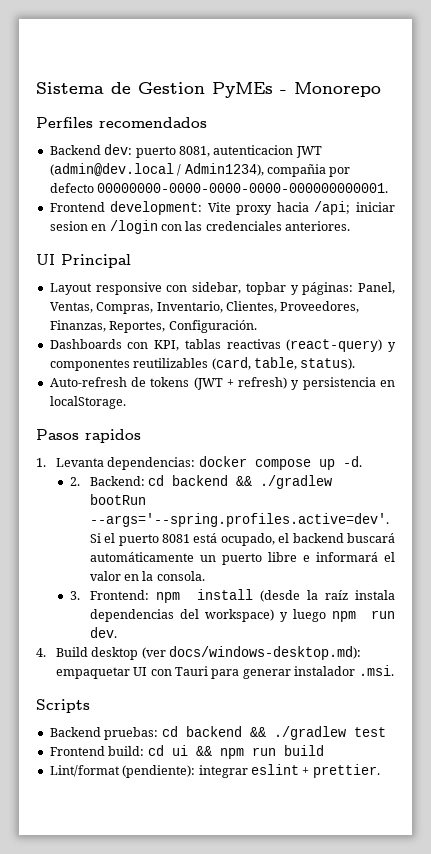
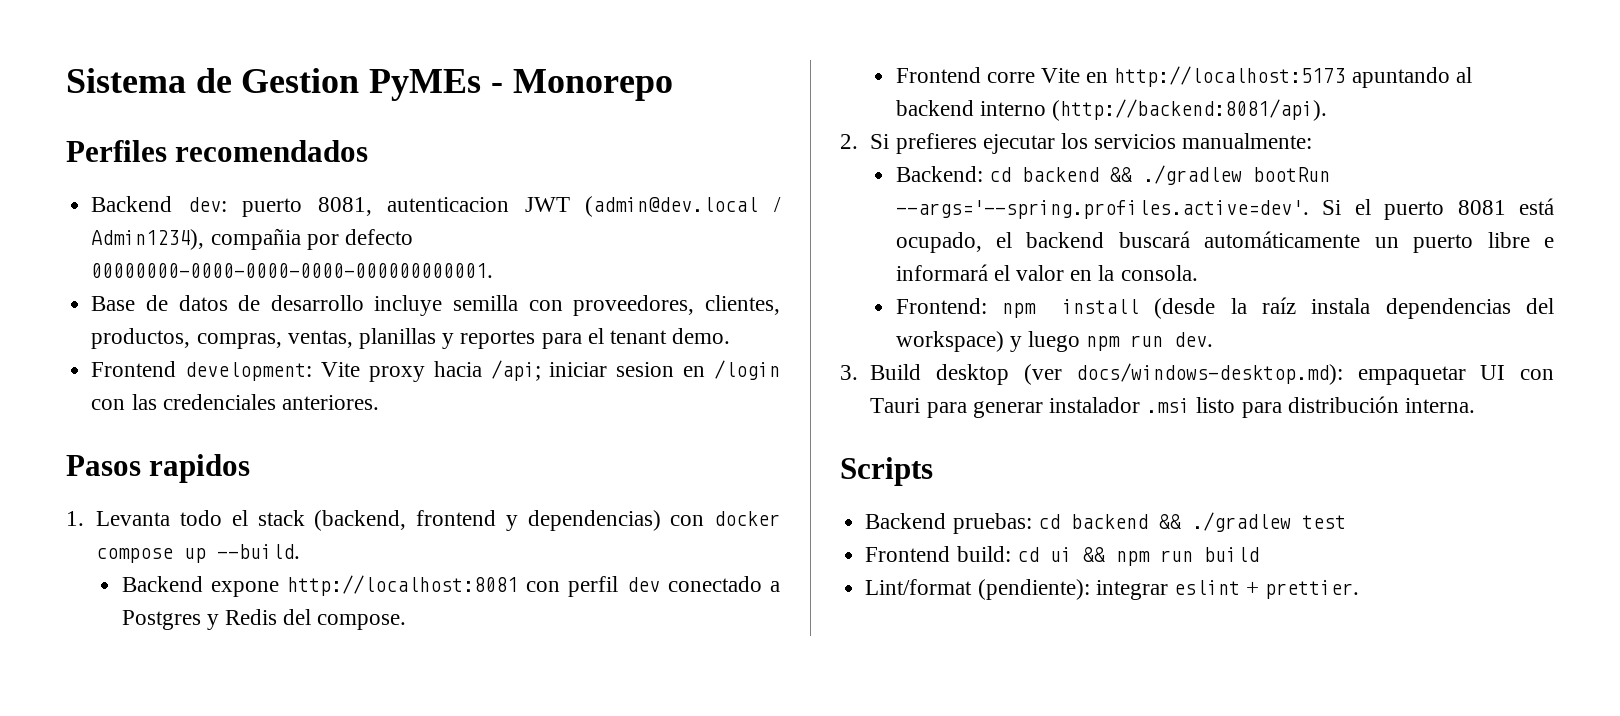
+ Base de datos de desarrollo incluye semilla con proveedores, clientes, productos, compras, ventas, planillas y reportes para el tenant demo.
- UI Principal
- Layout responsive con sidebar, topbar y páginas: Panel, Ventas, Compras, Inventario, Clientes, Proveedores, Finanzas, Reportes, Configuración.
- Dashboards con KPI, tablas reactivas (react-query) y componentes reutilizables (card, table, status).
- Auto-refresh de tokens (JWT + refresh) y persistencia en localStorage.
  Pasos rapidos
- 1. Levanta dependencias: docker compose up -d.
- 2. Backend: cd backend && ./gradlew bootRun --args='--spring.profiles.active=dev'. Si el puerto 8081 está ocupado, el backend buscará automáticamente un puerto libre e informará el valor en la consola.
+ 1. Levanta todo el stack (backend, frontend y dependencias) con docker compose up --build.
+ Backend expone http://localhost:8081 con perfil dev conectado a Postgres y Redis del compose.
+ Frontend corre Vite en http://localhost:5173 apuntando al backend interno (http://backend:8081/api).
+ 2. Si prefieres ejecutar los servicios manualmente:
+ Backend: cd backend && ./gradlew bootRun --args='--spring.profiles.active=dev'. Si el puerto 8081 está ocupado, el backend buscará automáticamente un puerto libre e informará el valor en la consola.
- 3. Frontend: npm install (desde la raíz instala dependencias del workspace) y luego npm run dev.
+ Frontend: npm install (desde la raíz instala dependencias del workspace) y luego npm run dev.
- 4. Build desktop (ver docs/windows-desktop.md): empaquetar UI con Tauri para generar instalador .msi.
+ 3. Build desktop (ver docs/windows-desktop.md): empaquetar UI con Tauri para generar instalador .msi listo para distribución interna.

